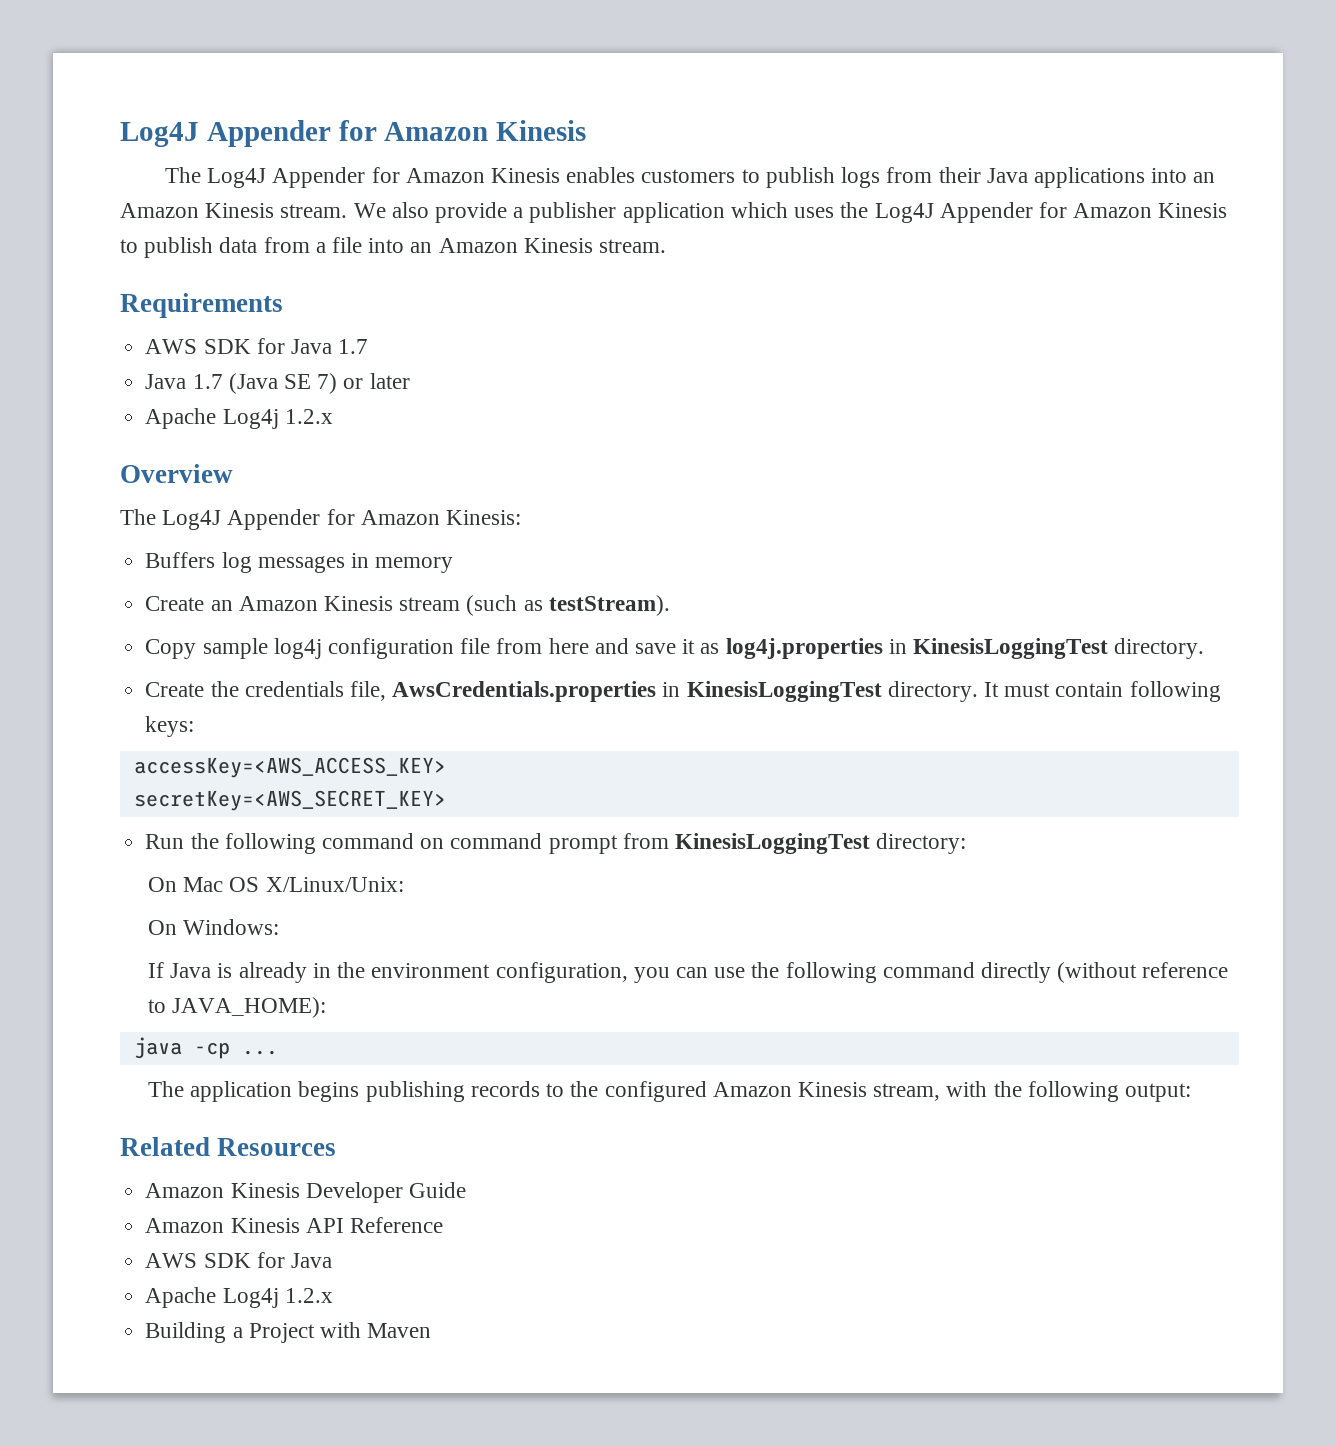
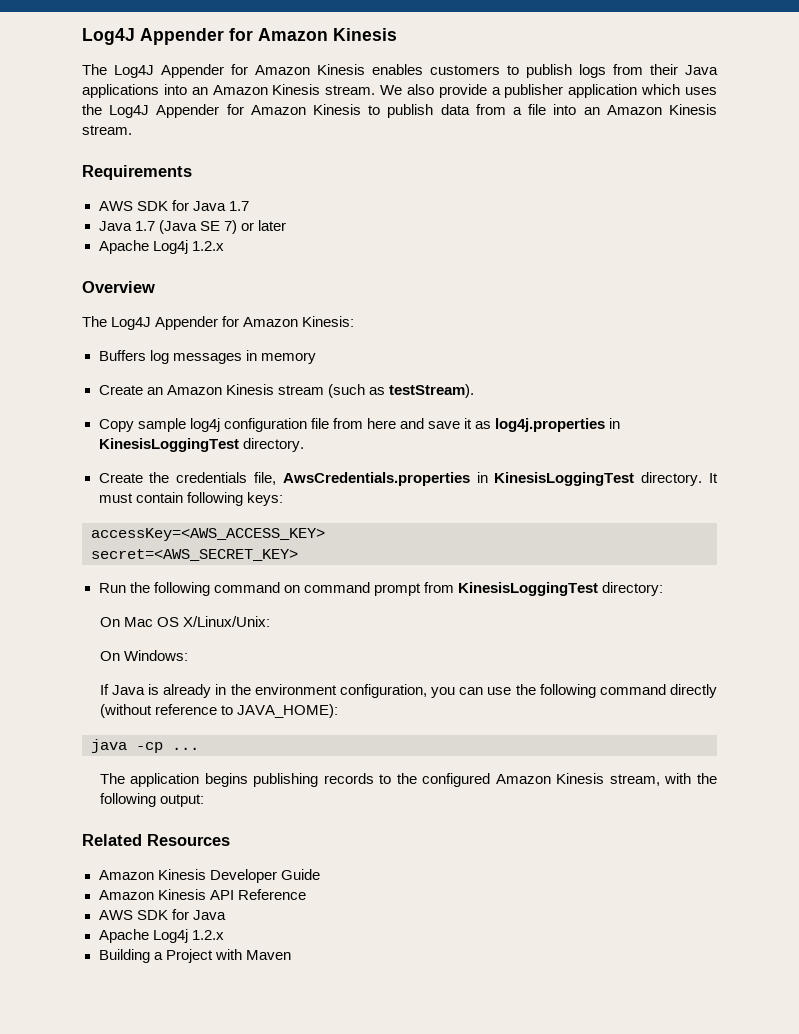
- secretKey=<AWS_SECRET_KEY>
+ secret=<AWS_SECRET_KEY>

